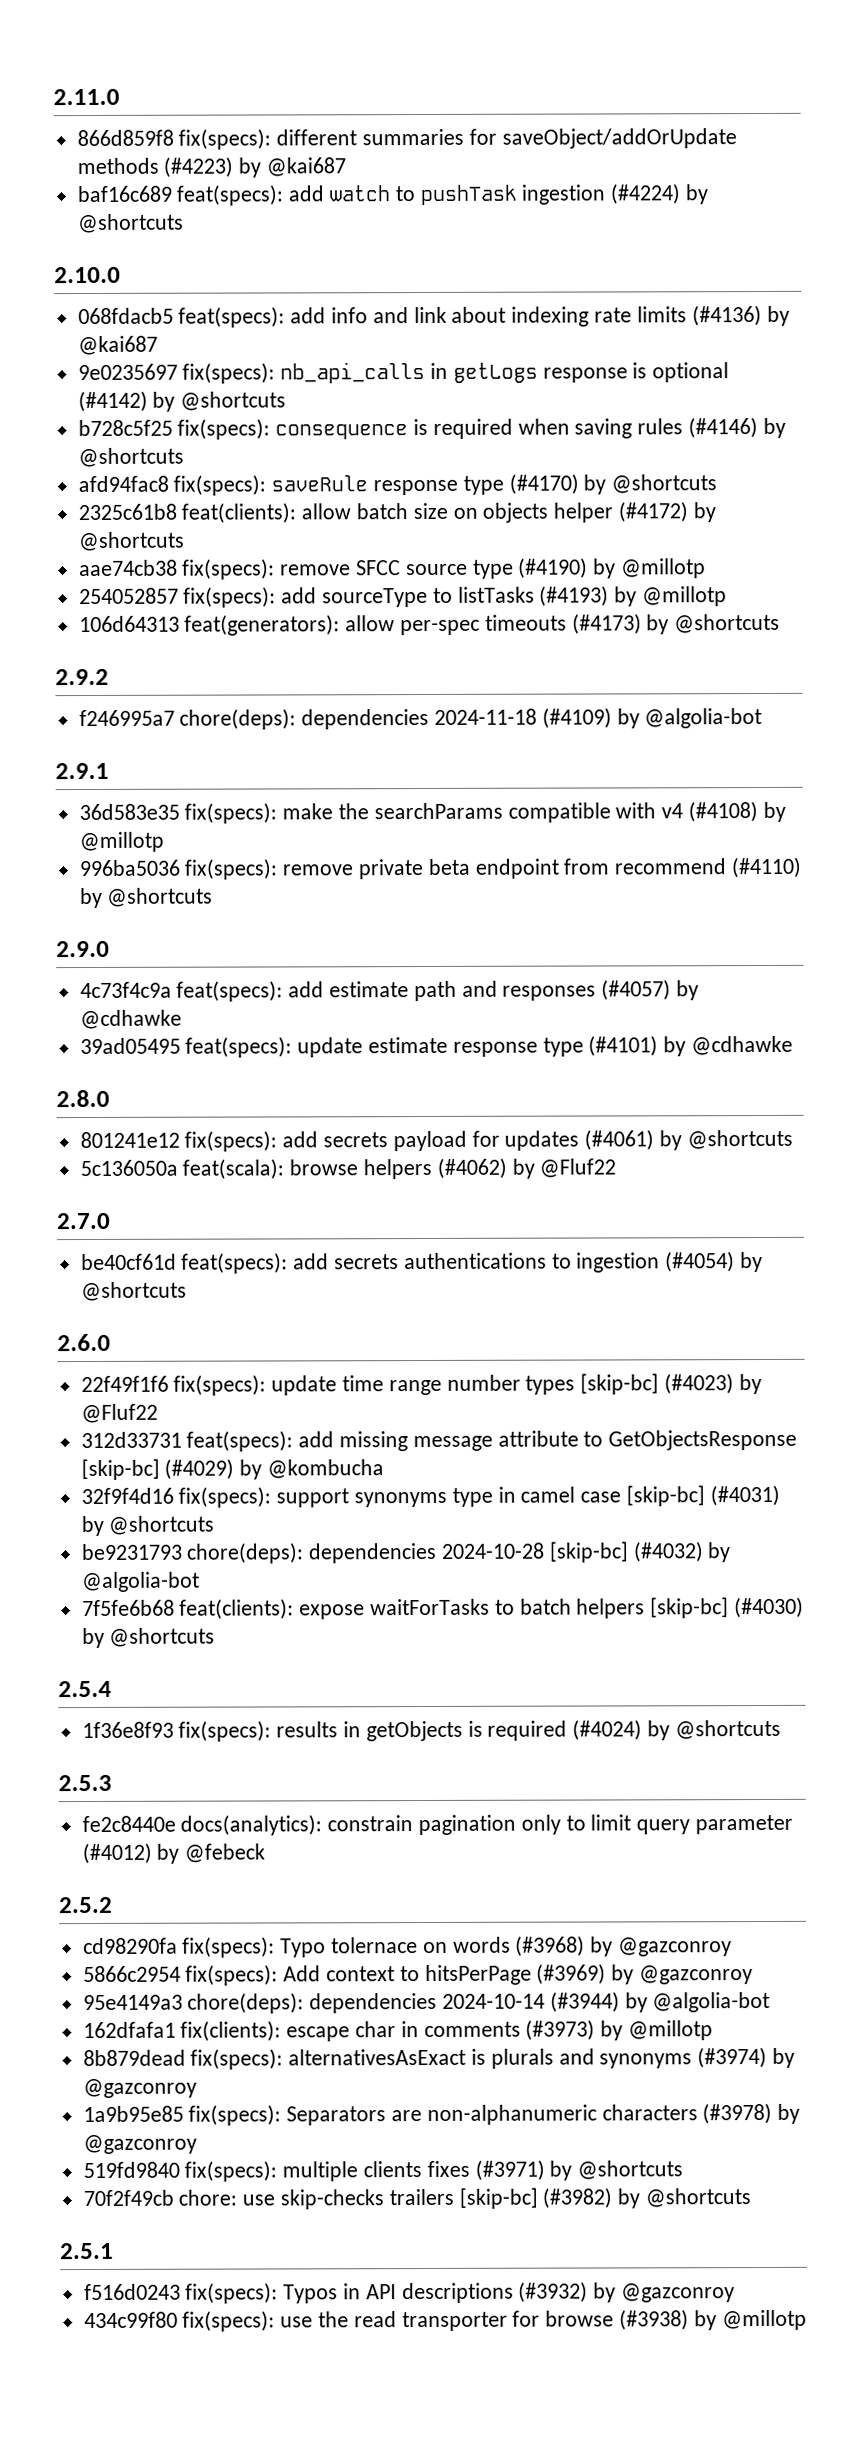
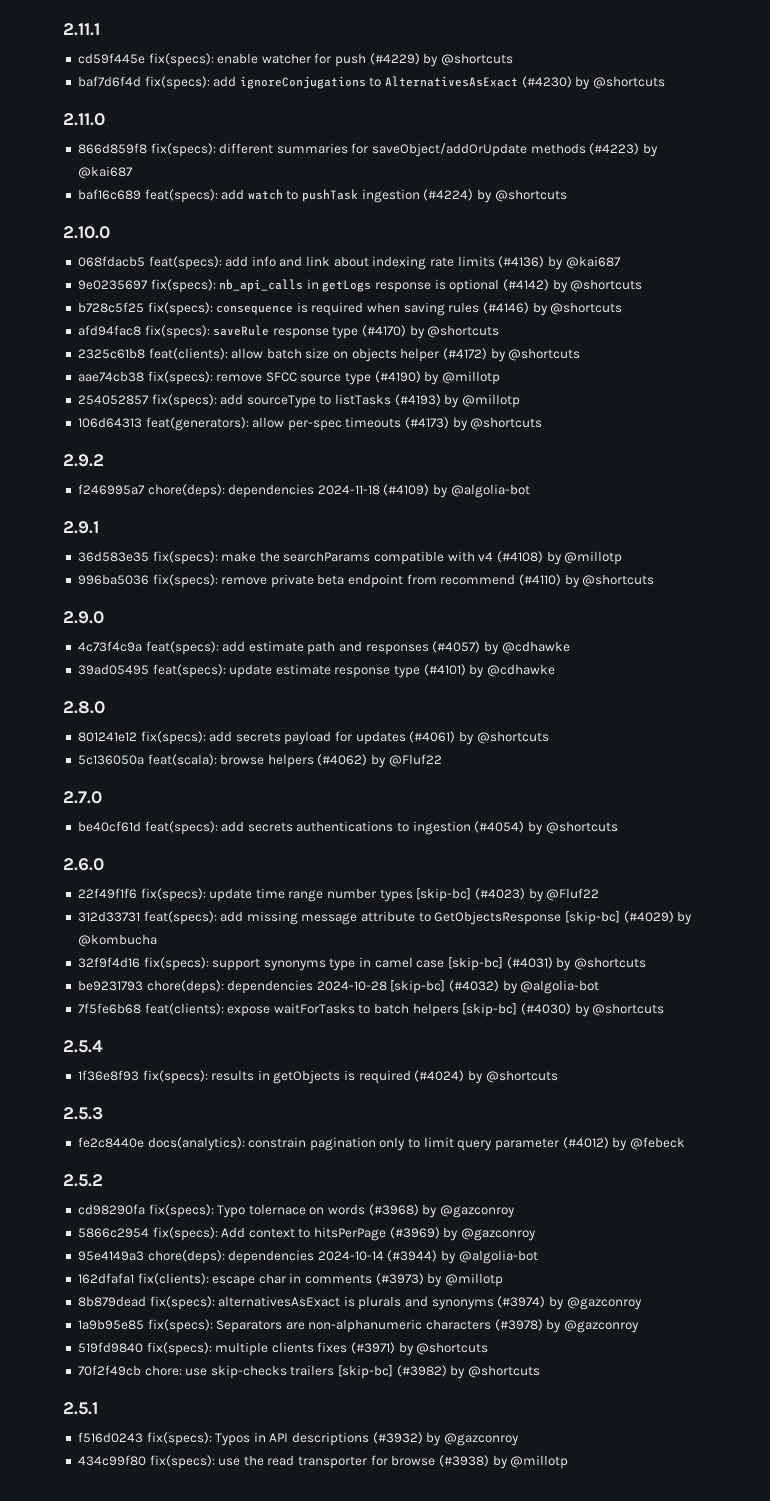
+ 2.11.1
+ cd59f445e fix(specs): enable watcher for push (#4229) by @shortcuts
+ baf7d6f4d fix(specs): add ignoreConjugations to AlternativesAsExact (#4230) by @shortcuts

